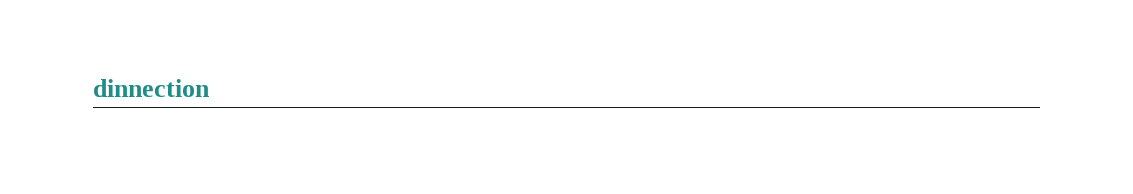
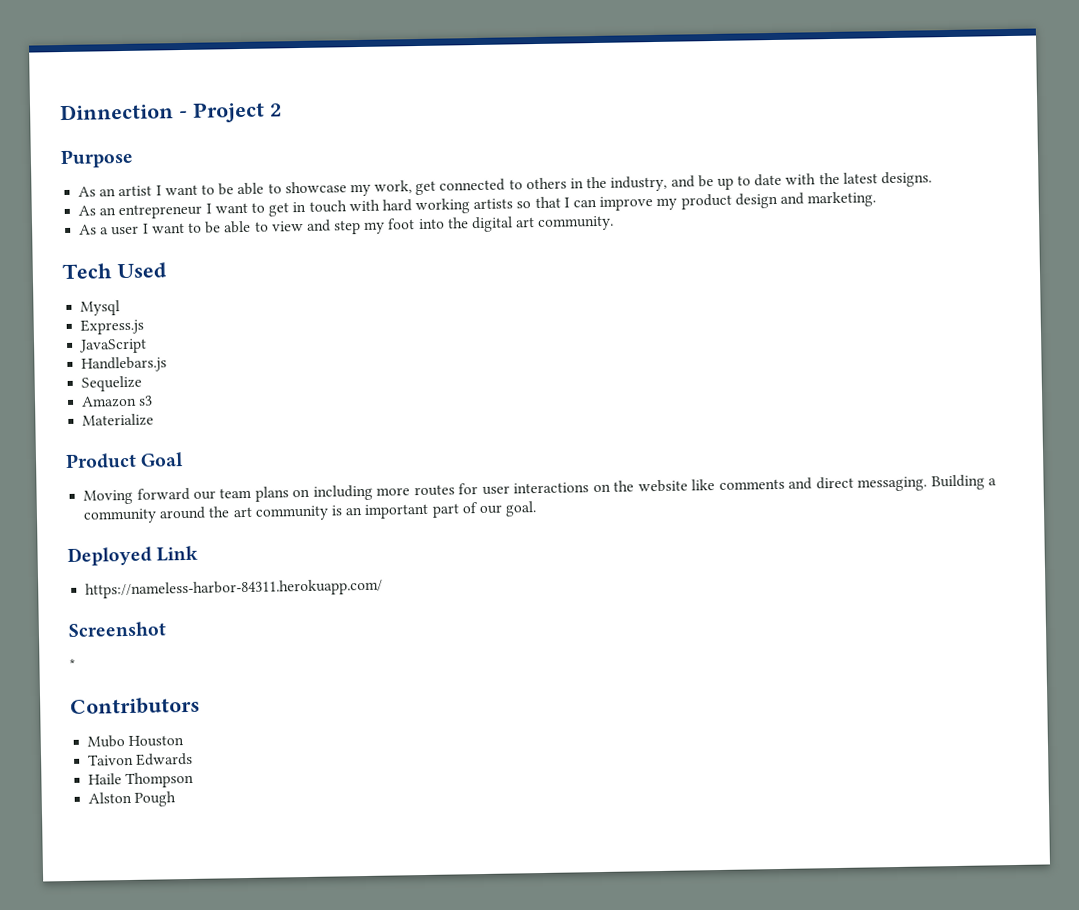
- dinnection
+ Dinnection - Project 2
+ Purpose
+ As an artist I want to be able to showcase my work, get connected to others in the industry, and be up to date with the latest designs.
+ As an entrepreneur I want to get in touch with hard working artists so that I can improve my product design and marketing.
+ As a user I want to be able to view and step my foot into the digital art community.
+ Tech Used
+ Mysql
+ Express.js
+ JavaScript
+ Handlebars.js
+ Sequelize
+ Amazon s3
+ Materialize
+ Product Goal
+ Moving forward our team plans on including more routes for user interactions on the website like comments and direct messaging. Building a community around the art community is an important part of our goal.
+ Deployed Link
+ https://nameless-harbor-84311.herokuapp.com/
+ Screenshot
+ *
+ Contributors
+ Mubo Houston
+ Taivon Edwards
+ Haile Thompson
+ Alston Pough

